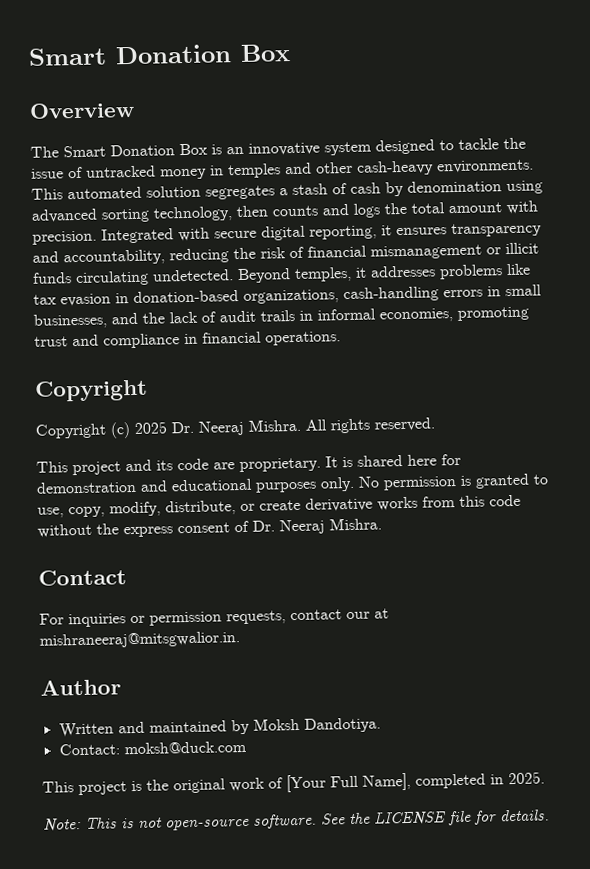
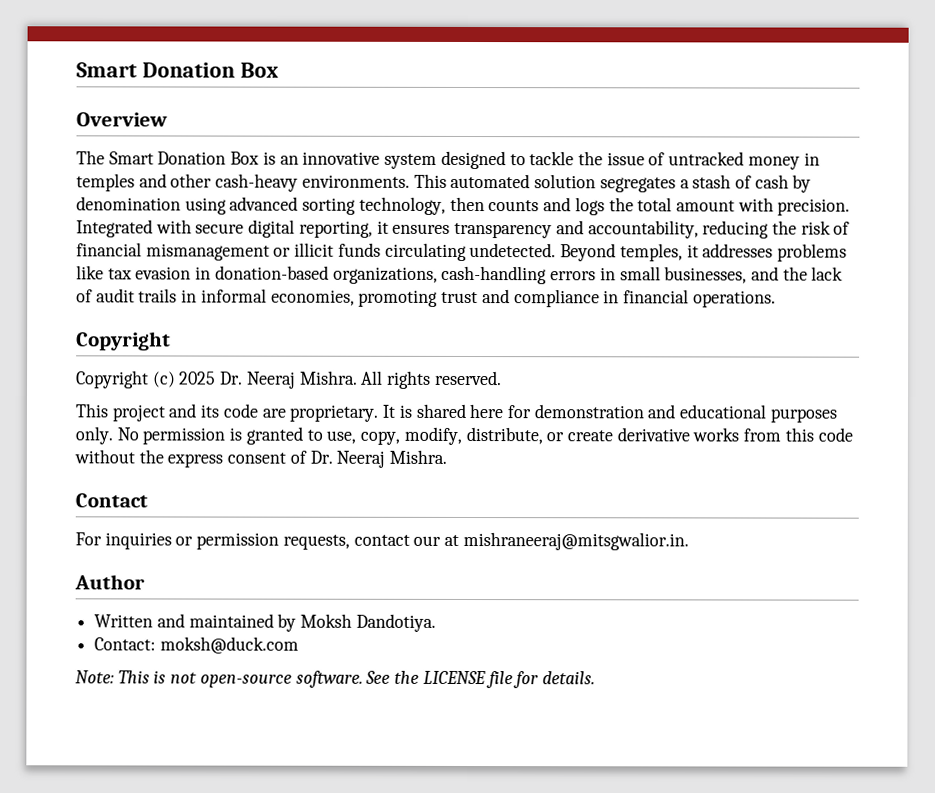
- This project is the original work of [Your Full Name], completed in 2025.

